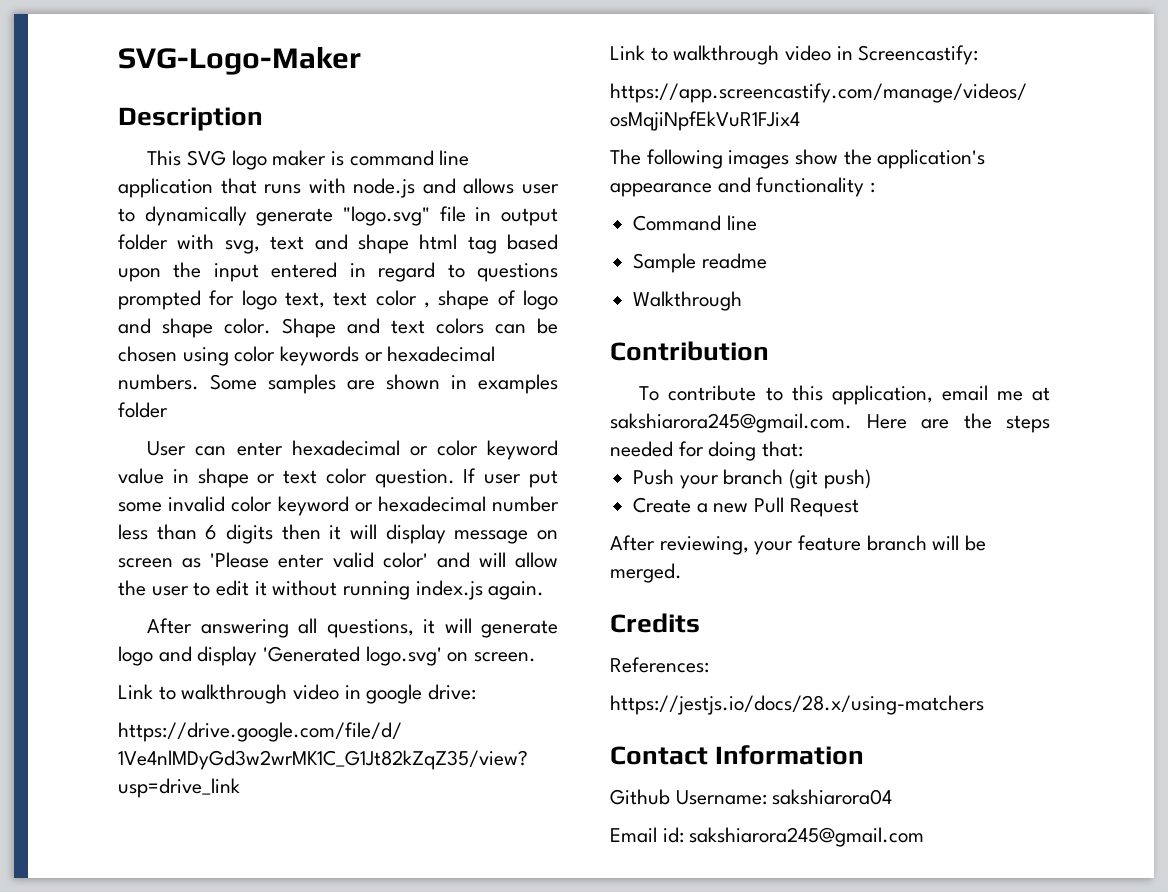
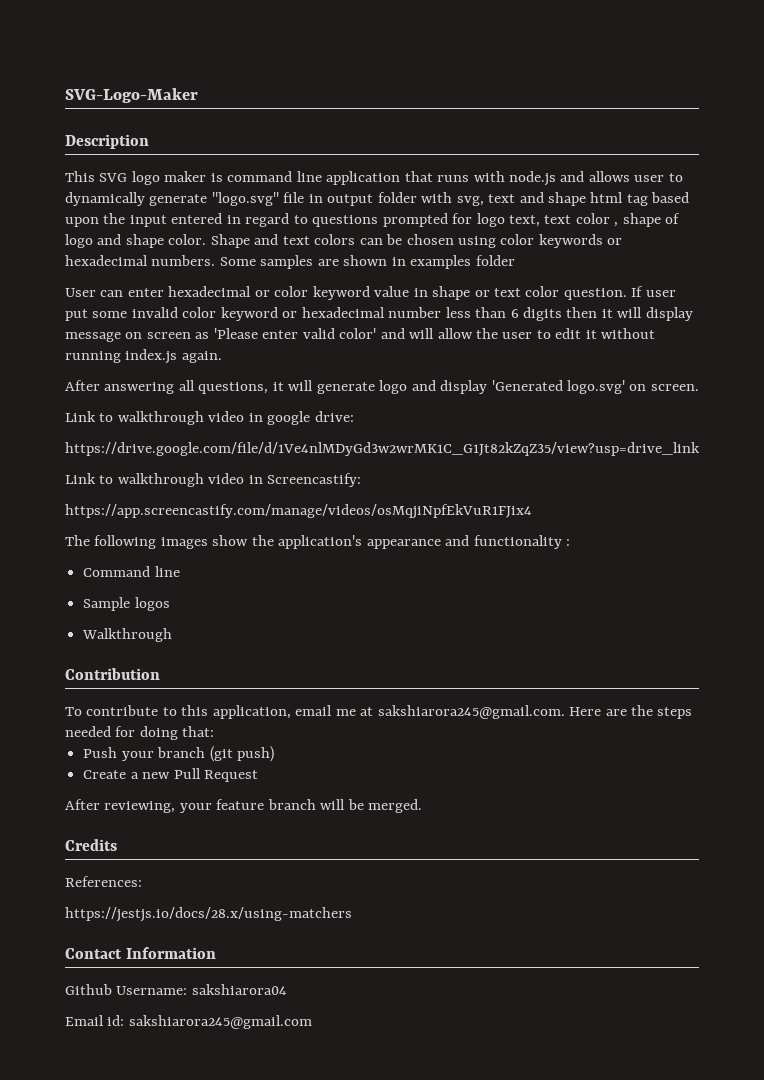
- Sample readme
+ Sample logos

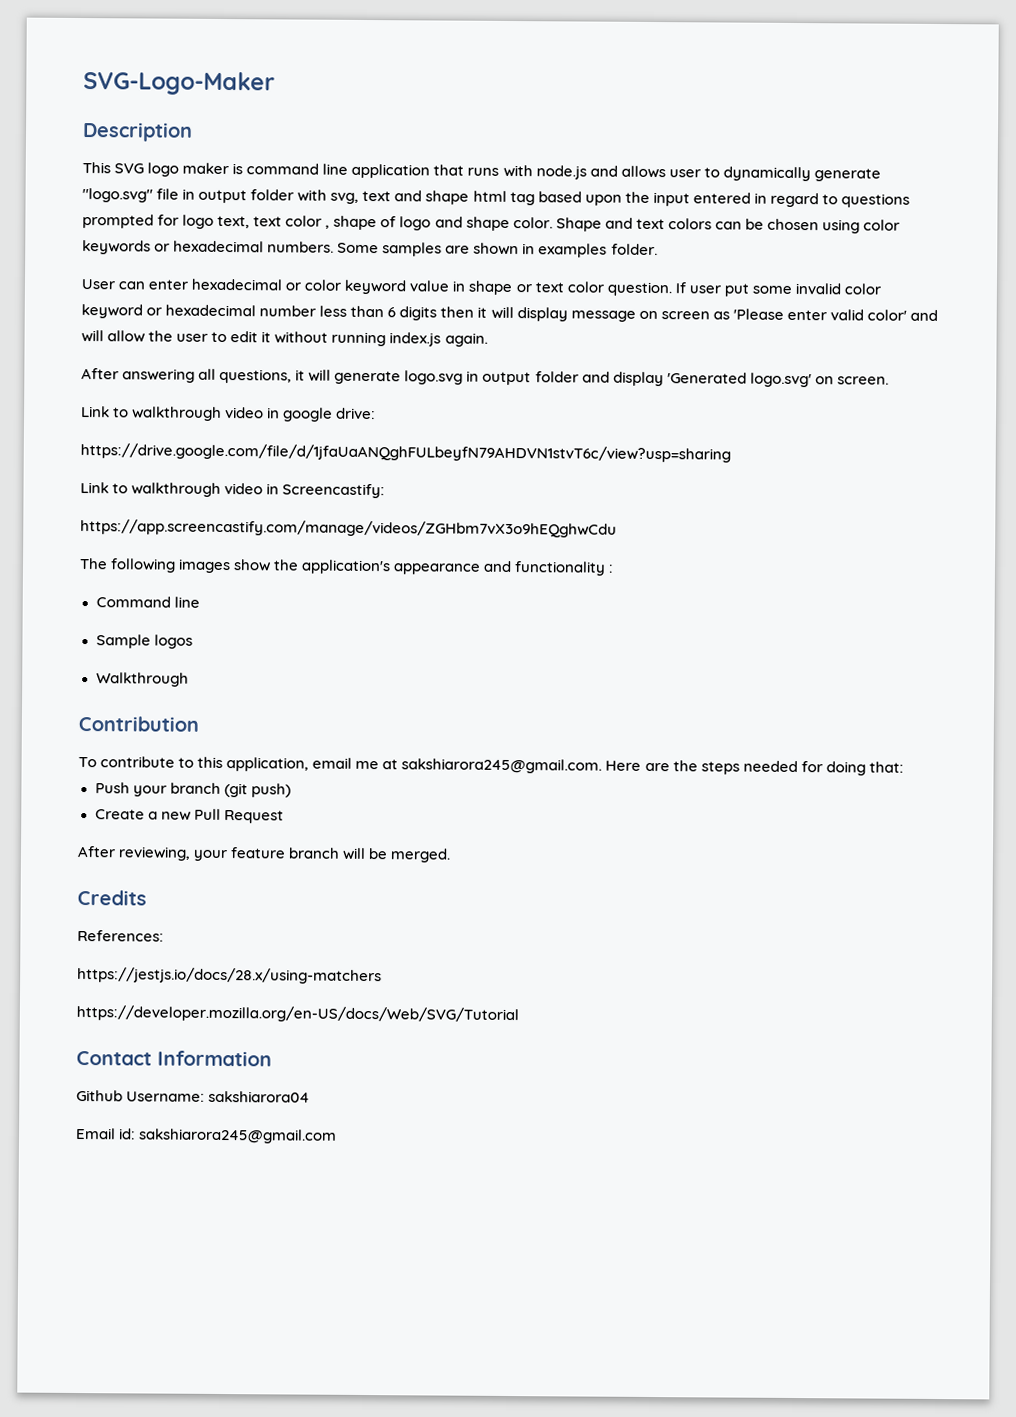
- Some samples are shown in examples folder
+ Some samples are shown in examples folder.
- After answering all questions, it will generate logo and display 'Generated logo.svg' on screen.
+ After answering all questions, it will generate logo.svg in output folder and display 'Generated logo.svg' on screen.
- https://drive.google.com/file/d/1Ve4nlMDyGd3w2wrMK1C_G1Jt82kZqZ35/view?usp=drive_link
+ https://drive.google.com/file/d/1jfaUaANQghFULbeyfN79AHDVN1stvT6c/view?usp=sharing
- https://app.screencastify.com/manage/videos/osMqjiNpfEkVuR1FJix4
+ https://app.screencastify.com/manage/videos/ZGHbm7vX3o9hEQghwCdu
+ https://developer.mozilla.org/en-US/docs/Web/SVG/Tutorial

